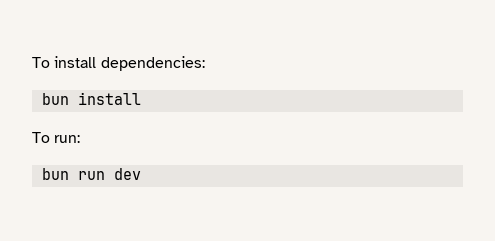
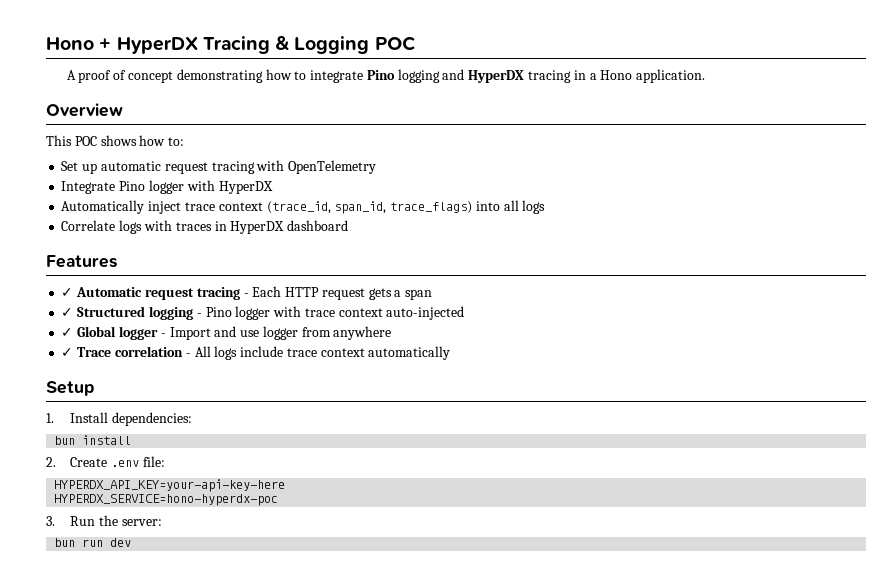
- To install dependencies:
+ Hono + HyperDX Tracing & Logging POC
+ A proof of concept demonstrating how to integrate Pino logging and HyperDX tracing in a Hono application.
+ Overview
+ This POC shows how to:
+ Set up automatic request tracing with OpenTelemetry
+ Integrate Pino logger with HyperDX
+ Automatically inject trace context (trace_id, span_id, trace_flags) into all logs
+ Correlate logs with traces in HyperDX dashboard
+ Features
+ ✓ Automatic request tracing - Each HTTP request gets a span
+ ✓ Structured logging - Pino logger with trace context auto-injected
+ ✓ Global logger - Import and use logger from anywhere
+ ✓ Trace correlation - All logs include trace context automatically
+ Setup
+ 1. Install dependencies:
  bun install
- To run:
+ 2. Create .env file:
+ HYPERDX_API_KEY=your-api-key-here
+ HYPERDX_SERVICE=hono-hyperdx-poc
+ 3. Run the server:

